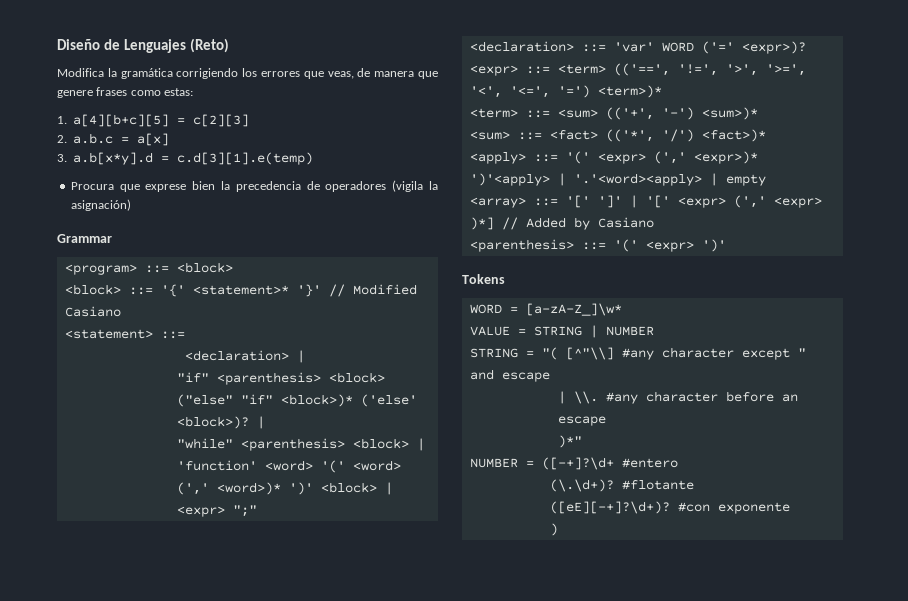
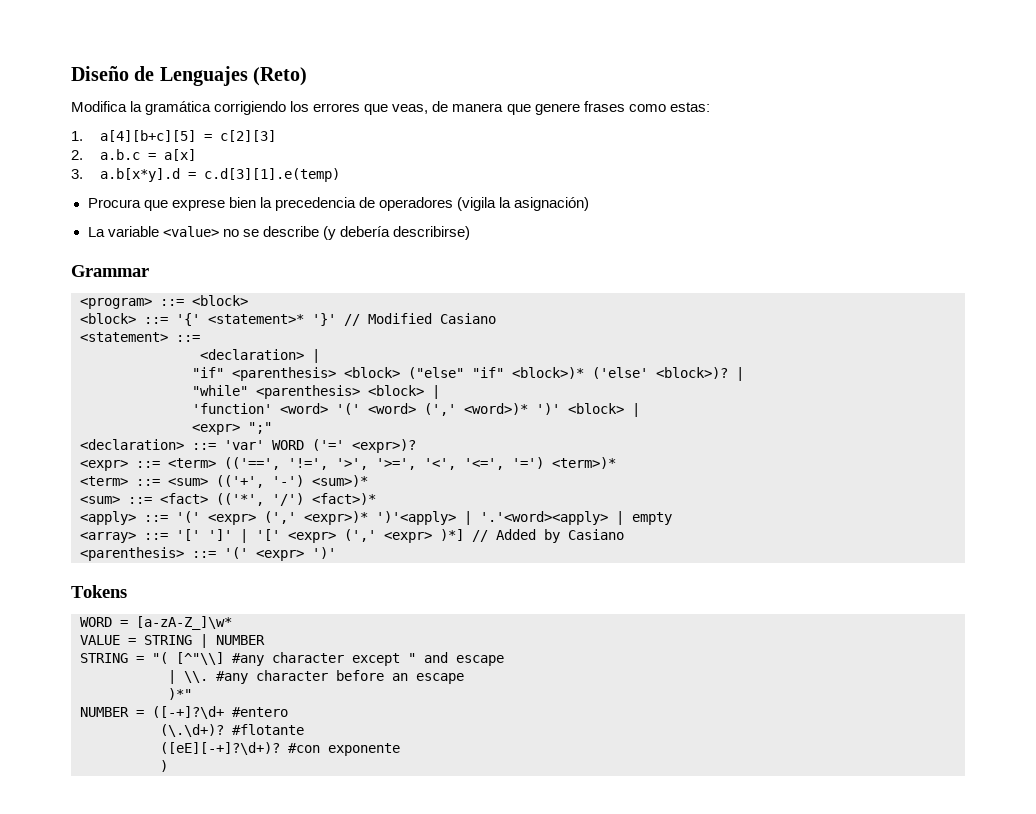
+ La variable <value> no se describe (y debería describirse)

